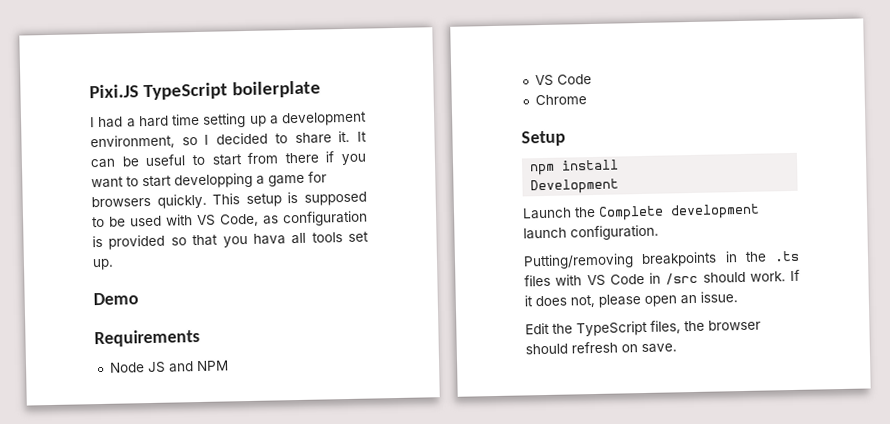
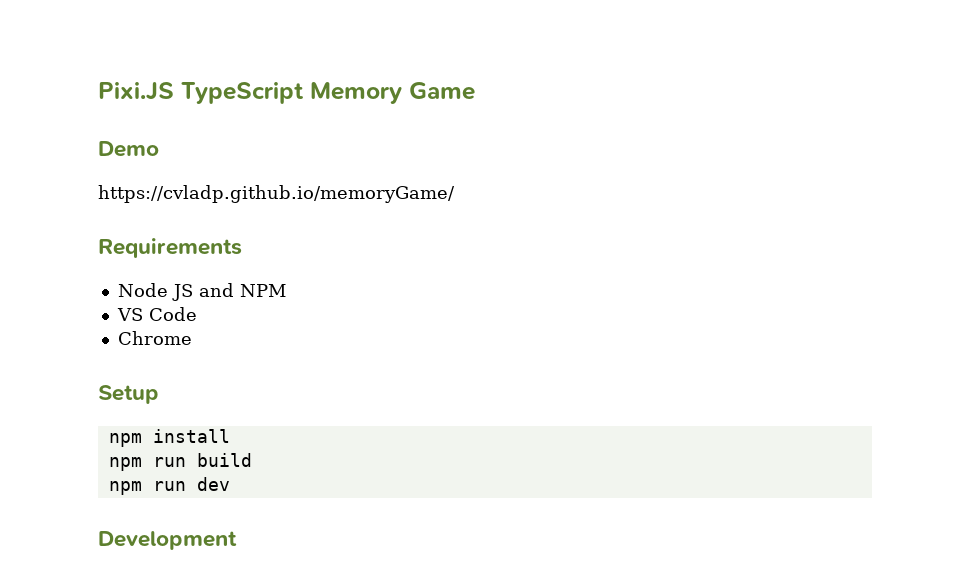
- Pixi.JS TypeScript boilerplate
- I had a hard time setting up a development environment, so I decided to share it. It can be useful to start from there if you want to start developping a game for browsers quickly. This setup is supposed to be used with VS Code, as configuration is provided so that you hava all tools set up.
+ Pixi.JS TypeScript Memory Game
+ https://cvladp.github.io/memoryGame/
+ npm run build
+ npm run dev
  Development
- Launch the Complete development launch configuration.
- Putting/removing breakpoints in the .ts files with VS Code in /src should work. If it does not, please open an issue.
- Edit the TypeScript files, the browser should refresh on save.

